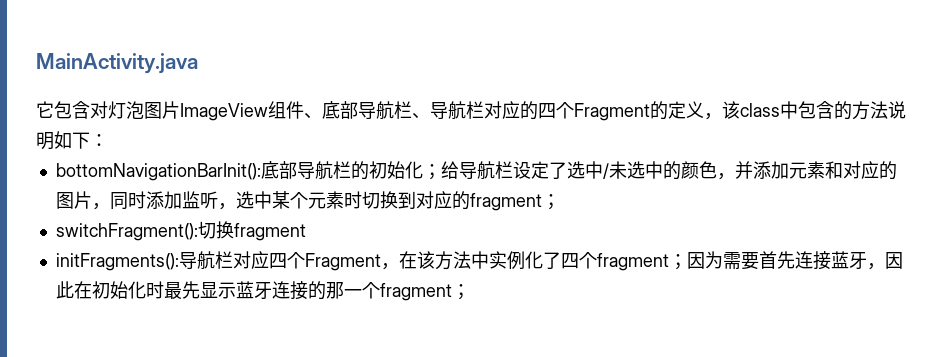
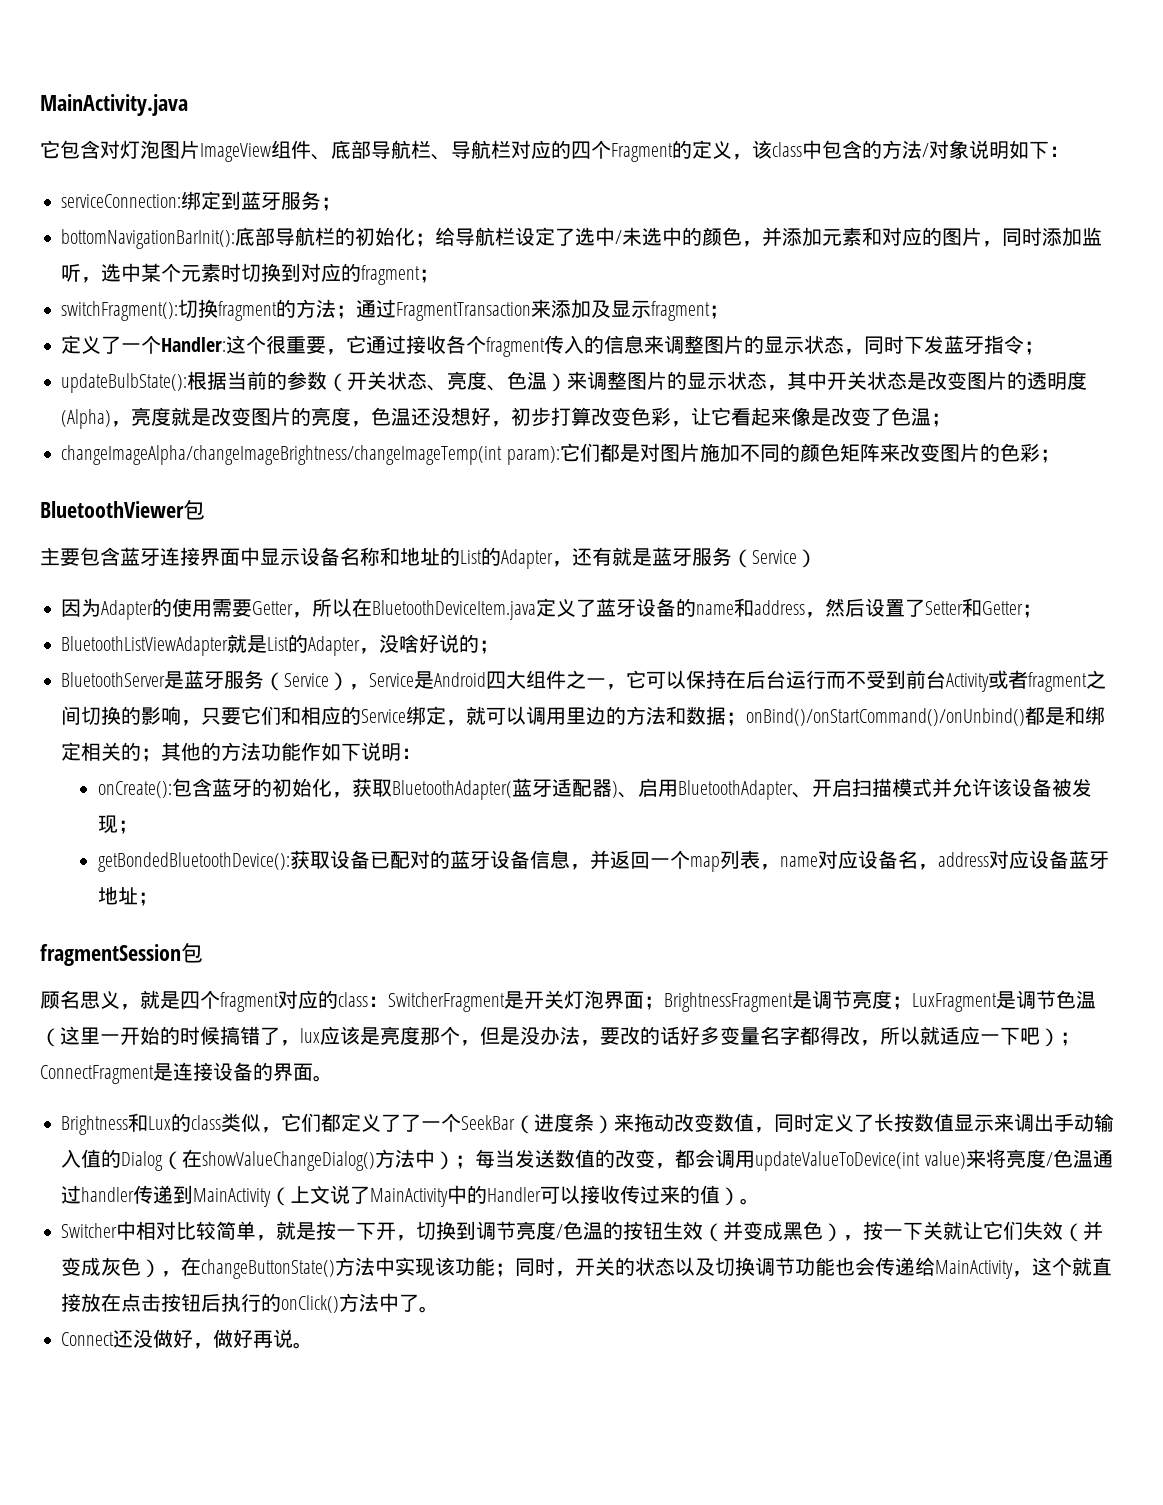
- 它包含对灯泡图片ImageView组件、底部导航栏、导航栏对应的四个Fragment的定义，该class中包含的方法说明如下：
+ 它包含对灯泡图片ImageView组件、底部导航栏、导航栏对应的四个Fragment的定义，该class中包含的方法/对象说明如下：
+ serviceConnection:绑定到蓝牙服务；
- switchFragment():切换fragment
- initFragments():导航栏对应四个Fragment，在该方法中实例化了四个fragment；因为需要首先连接蓝牙，因此在初始化时最先显示蓝牙连接的那一个fragment；
+ switchFragment():切换fragment的方法；通过FragmentTransaction来添加及显示fragment；
+ 定义了一个Handler:这个很重要，它通过接收各个fragment传入的信息来调整图片的显示状态，同时下发蓝牙指令；
+ updateBulbState():根据当前的参数（开关状态、亮度、色温）来调整图片的显示状态，其中开关状态是改变图片的透明度(Alpha)，亮度就是改变图片的亮度，色温还没想好，初步打算改变色彩，让它看起来像是改变了色温；
+ changeImageAlpha/changeImageBrightness/changeImageTemp(int param):它们都是对图片施加不同的颜色矩阵来改变图片的色彩；
+ BluetoothViewer包
+ 主要包含蓝牙连接界面中显示设备名称和地址的List的Adapter，还有就是蓝牙服务（Service）
+ 因为Adapter的使用需要Getter，所以在BluetoothDeviceItem.java定义了蓝牙设备的name和address，然后设置了Setter和Getter；
+ BluetoothListViewAdapter就是List的Adapter，没啥好说的；
+ BluetoothServer是蓝牙服务（Service），Service是Android四大组件之一，它可以保持在后台运行而不受到前台Activity或者fragment之间切换的影响，只要它们和相应的Service绑定，就可以调用里边的方法和数据；onBind()/onStartCommand()/onUnbind()都是和绑定相关的；其他的方法功能作如下说明：
+ onCreate():包含蓝牙的初始化，获取BluetoothAdapter(蓝牙适配器)、启用BluetoothAdapter、开启扫描模式并允许该设备被发现；
+ getBondedBluetoothDevice():获取设备已配对的蓝牙设备信息，并返回一个map列表，name对应设备名，address对应设备蓝牙地址；
+ fragmentSession包
+ 顾名思义，就是四个fragment对应的class：SwitcherFragment是开关灯泡界面；BrightnessFragment是调节亮度；LuxFragment是调节色温（这里一开始的时候搞错了，lux应该是亮度那个，但是没办法，要改的话好多变量名字都得改，所以就适应一下吧）；ConnectFragment是连接设备的界面。
+ Brightness和Lux的class类似，它们都定义了了一个SeekBar（进度条）来拖动改变数值，同时定义了长按数值显示来调出手动输入值的Dialog（在showValueChangeDialog()方法中）；每当发送数值的改变，都会调用updateValueToDevice(int value)来将亮度/色温通过handler传递到MainActivity（上文说了MainActivity中的Handler可以接收传过来的值）。
+ Switcher中相对比较简单，就是按一下开，切换到调节亮度/色温的按钮生效（并变成黑色），按一下关就让它们失效（并变成灰色），在changeButtonState()方法中实现该功能；同时，开关的状态以及切换调节功能也会传递给MainActivity，这个就直接放在点击按钮后执行的onClick()方法中了。
+ Connect还没做好，做好再说。

